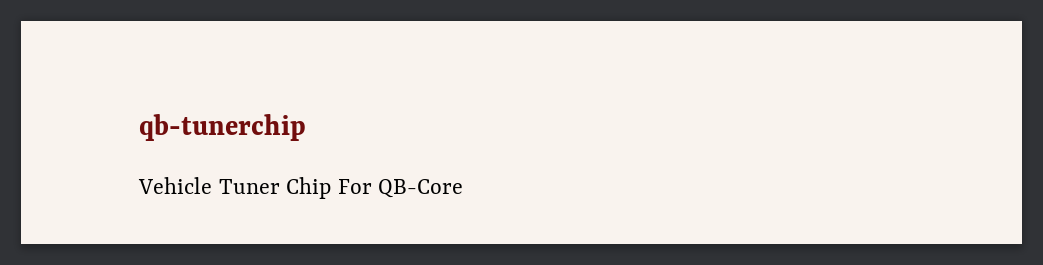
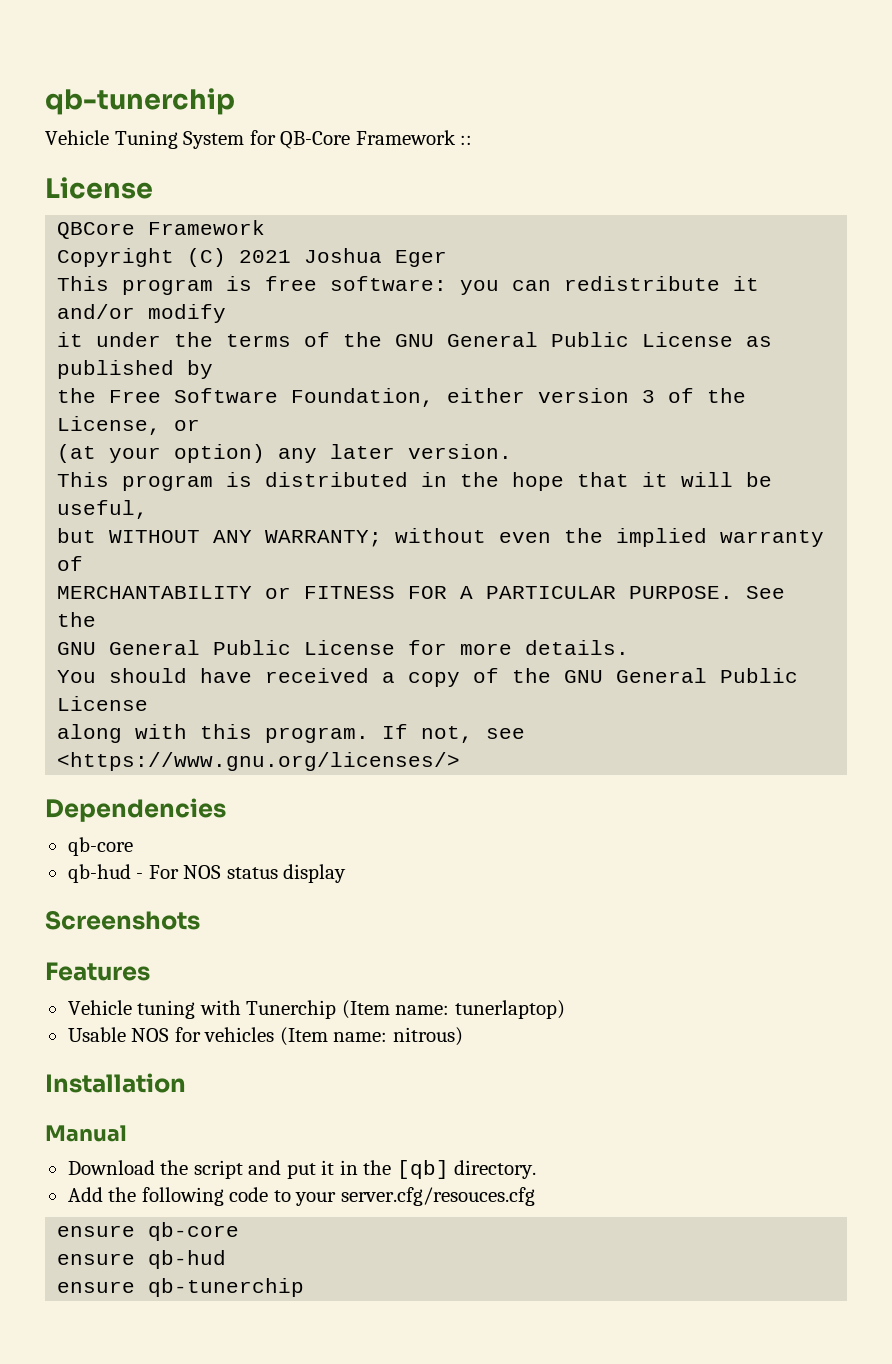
- Vehicle Tuner Chip For QB-Core
+ Vehicle Tuning System for QB-Core Framework ::
+ License
+ QBCore Framework
+ Copyright (C) 2021 Joshua Eger
+ This program is free software: you can redistribute it and/or modify
+ it under the terms of the GNU General Public License as published by
+ the Free Software Foundation, either version 3 of the License, or
+ (at your option) any later version.
+ This program is distributed in the hope that it will be useful,
+ but WITHOUT ANY WARRANTY; without even the implied warranty of
+ MERCHANTABILITY or FITNESS FOR A PARTICULAR PURPOSE. See the
+ GNU General Public License for more details.
+ You should have received a copy of the GNU General Public License
+ along with this program. If not, see <https://www.gnu.org/licenses/>
+ Dependencies
+ qb-core
+ qb-hud - For NOS status display
+ Screenshots
+ Features
+ Vehicle tuning with Tunerchip (Item name: tunerlaptop)
+ Usable NOS for vehicles (Item name: nitrous)
+ Installation
+ Manual
+ Download the script and put it in the [qb] directory.
+ Add the following code to your server.cfg/resouces.cfg
+ ensure qb-core
+ ensure qb-hud
+ ensure qb-tunerchip

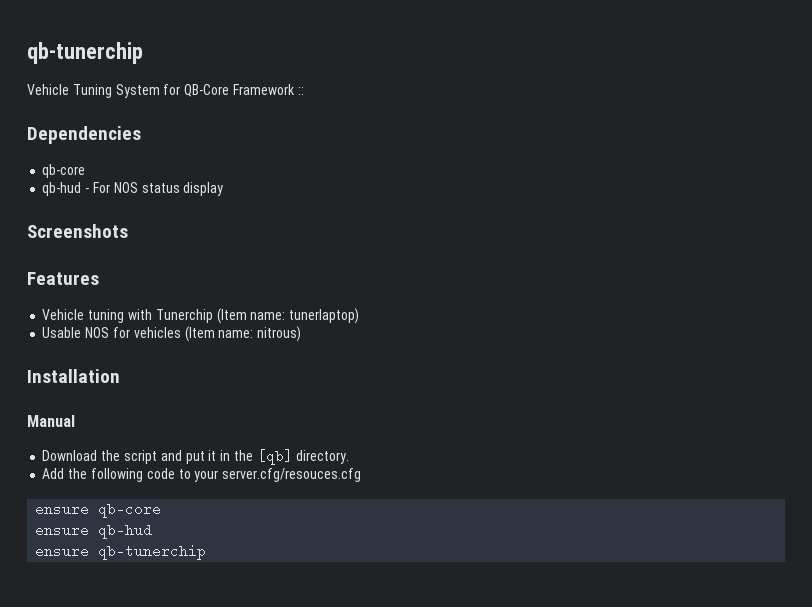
  Vehicle Tuning System for QB-Core Framework ::
- License
- QBCore Framework
- Copyright (C) 2021 Joshua Eger
- This program is free software: you can redistribute it and/or modify
- it under the terms of the GNU General Public License as published by
- the Free Software Foundation, either version 3 of the License, or
- (at your option) any later version.
- This program is distributed in the hope that it will be useful,
- but WITHOUT ANY WARRANTY; without even the implied warranty of
- MERCHANTABILITY or FITNESS FOR A PARTICULAR PURPOSE. See the
- GNU General Public License for more details.
- You should have received a copy of the GNU General Public License
- along with this program. If not, see <https://www.gnu.org/licenses/>

